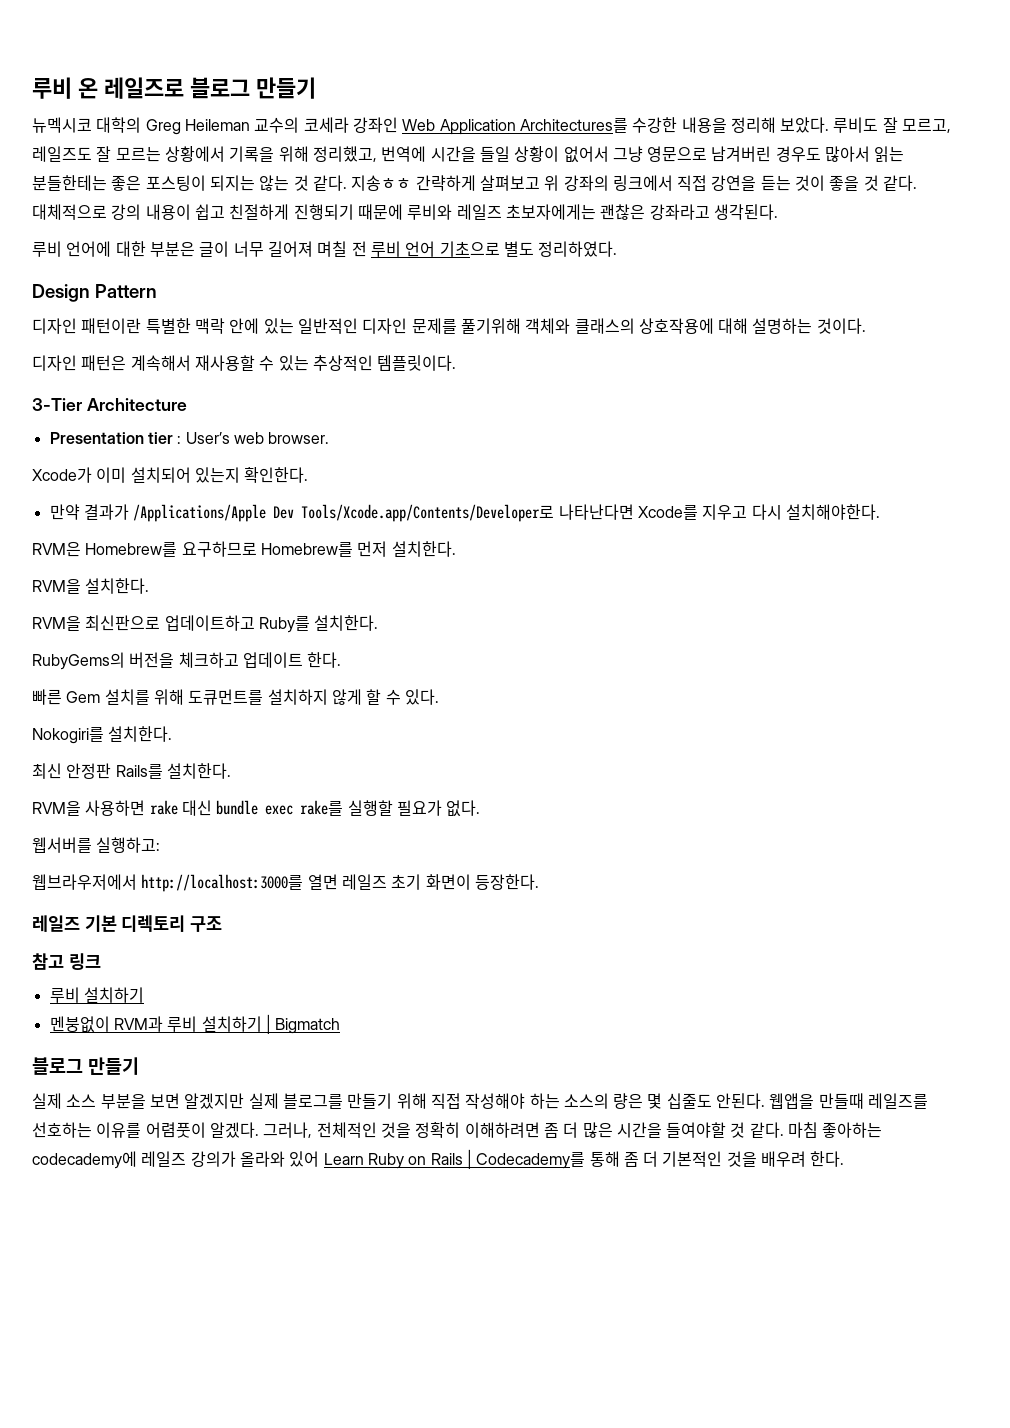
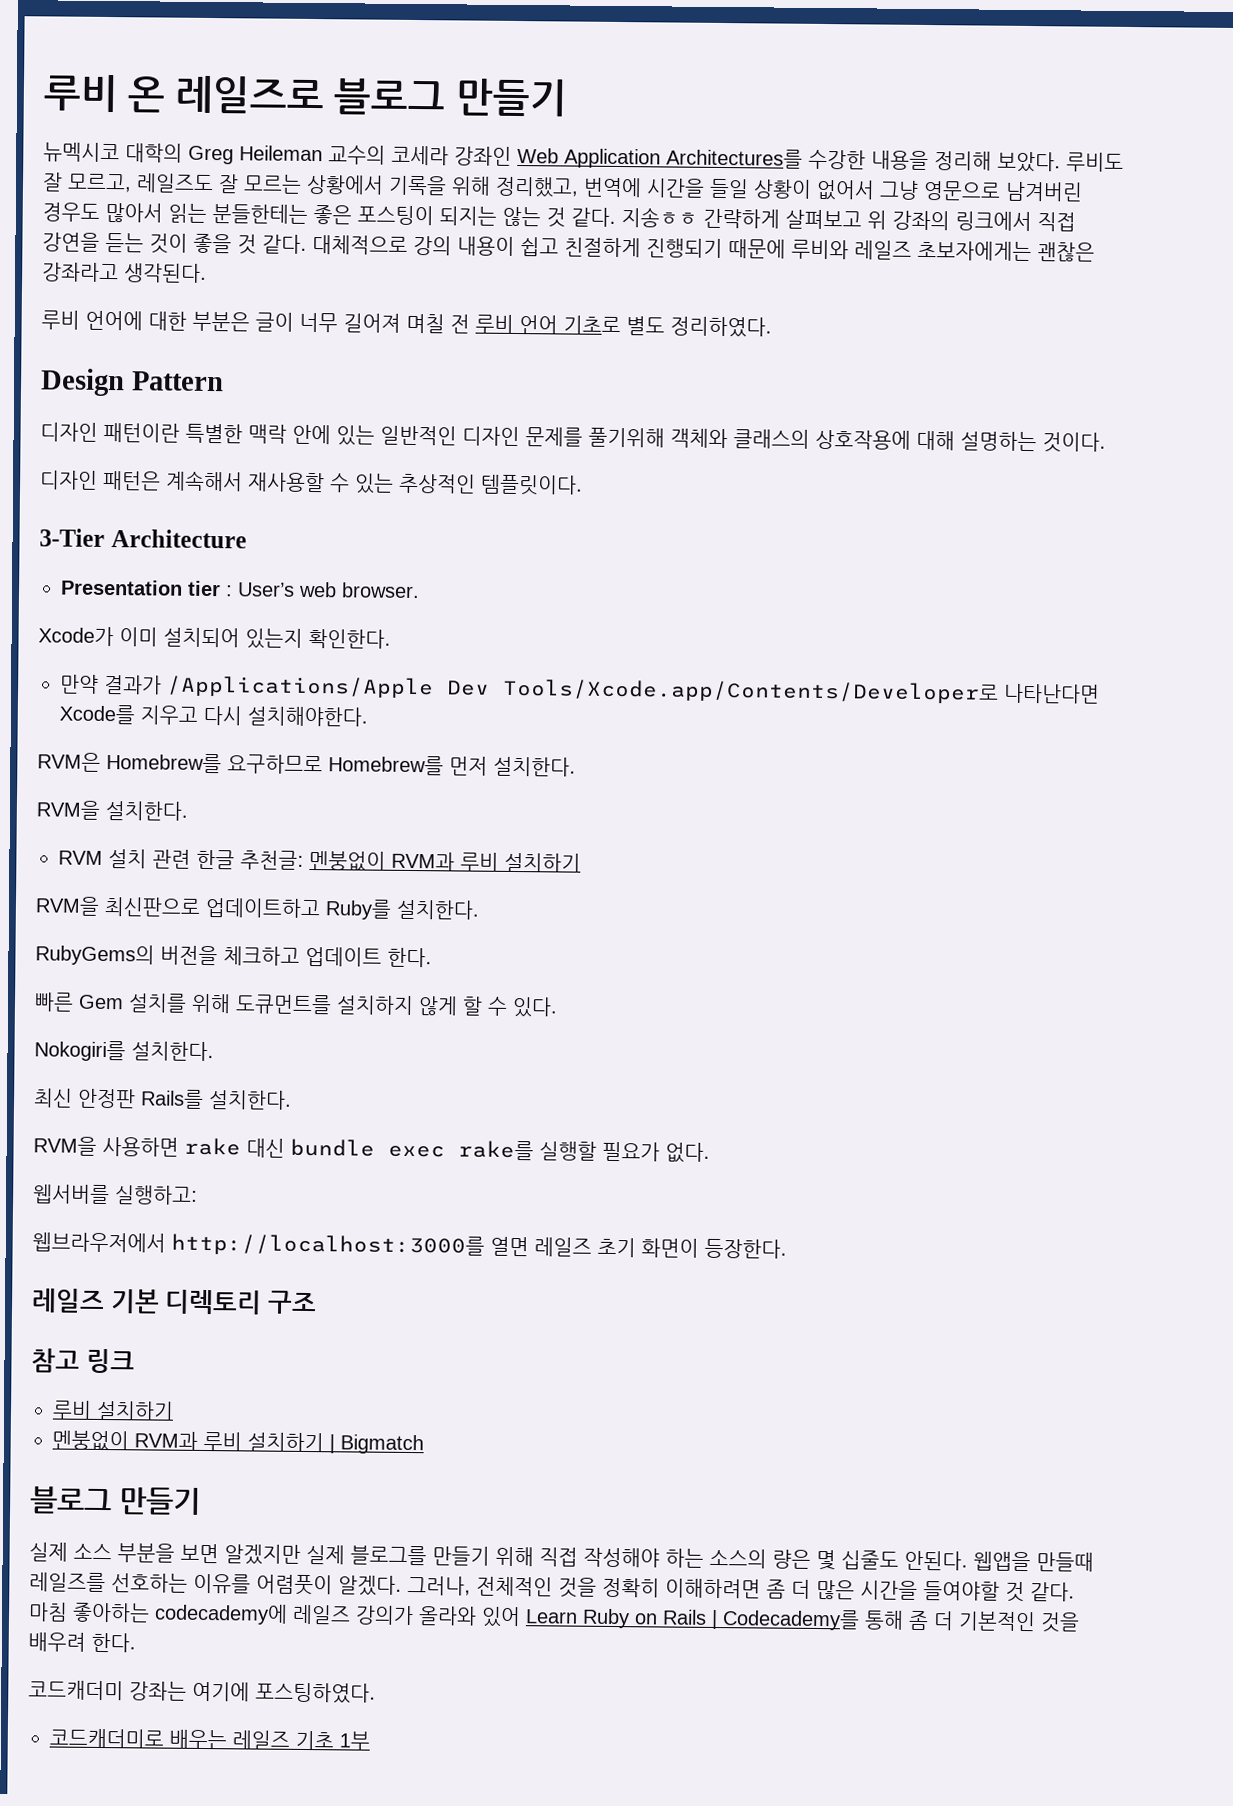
- 루비 언어에 대한 부분은 글이 너무 길어져 며칠 전 루비 언어 기초으로 별도 정리하였다.
+ 루비 언어에 대한 부분은 글이 너무 길어져 며칠 전 루비 언어 기초로 별도 정리하였다.
+ RVM 설치 관련 한글 추천글: 멘붕없이 RVM과 루비 설치하기
+ 코드캐더미 강좌는 여기에 포스팅하였다.
+ 코드캐더미로 배우는 레일즈 기초 1부

